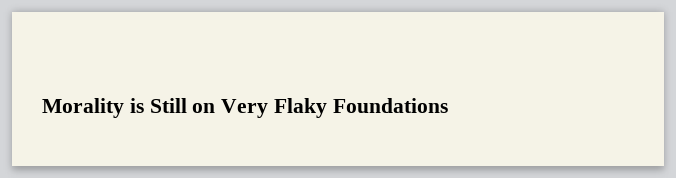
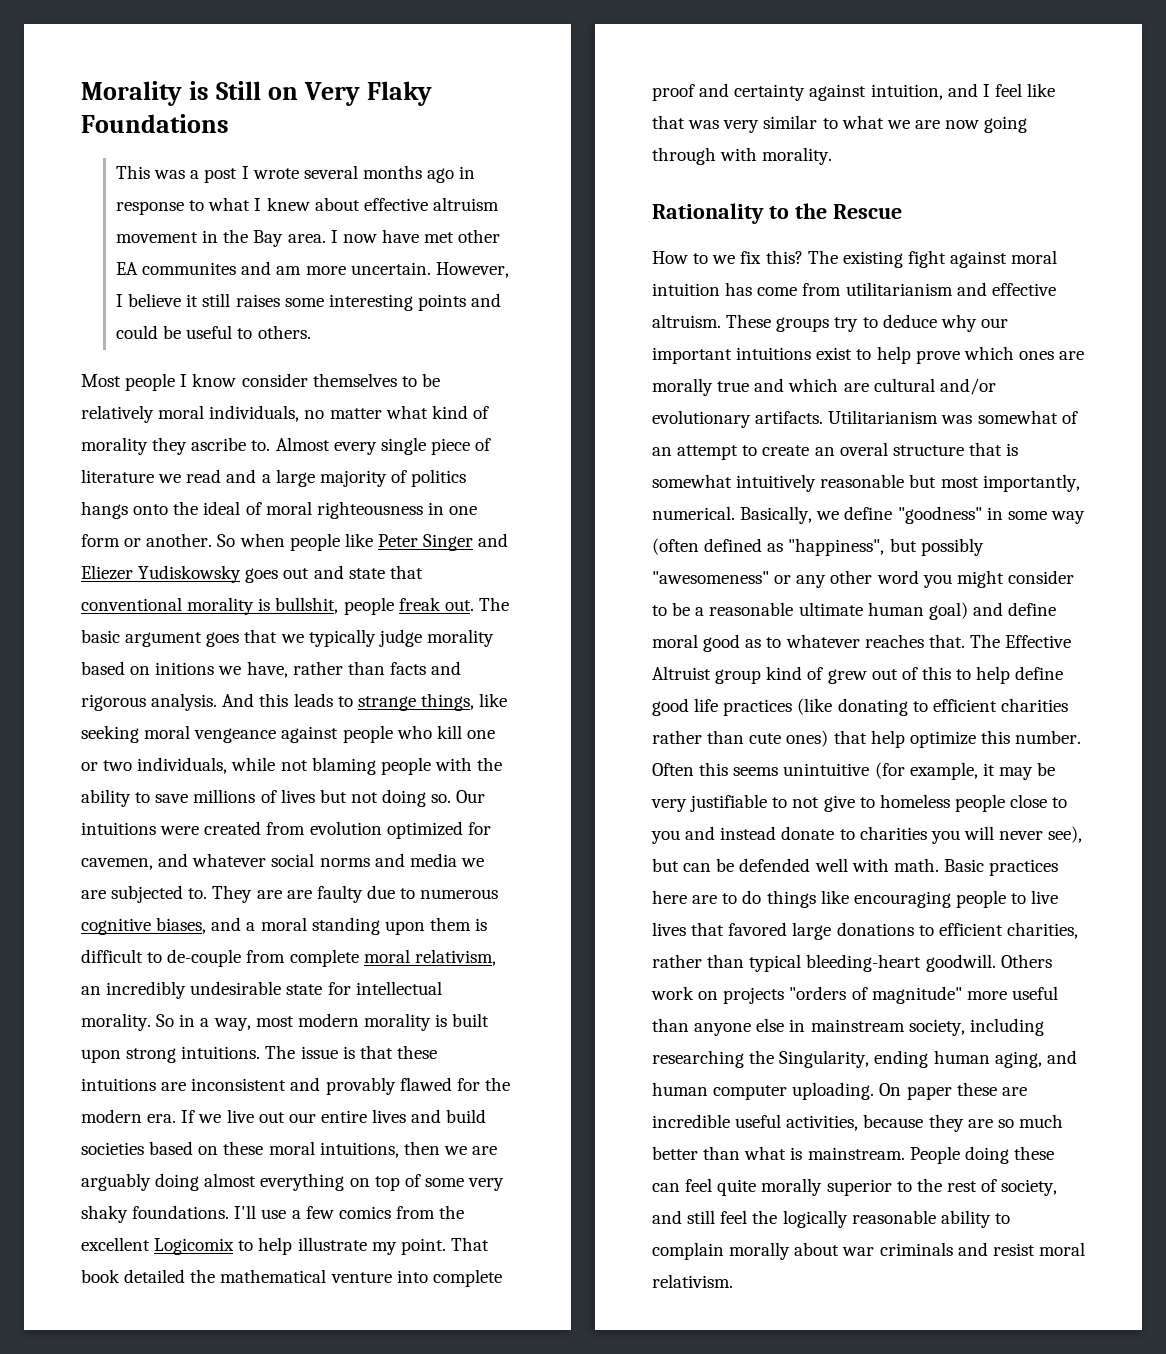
+ This was a post I wrote several months ago in response to what I knew about effective altruism movement in the Bay area. I now have met other EA communites and am more uncertain. However, I believe it still raises some interesting points and could be useful to others.
+ Most people I know consider themselves to be relatively moral individuals, no matter what kind of morality they ascribe to. Almost every single piece of literature we read and a large majority of politics hangs onto the ideal of moral righteousness in one form or another. So when people like Peter Singer and Eliezer Yudiskowsky goes out and state that conventional morality is bullshit, people freak out. The basic argument goes that we typically judge morality based on initions we have, rather than facts and rigorous analysis. And this leads to strange things, like seeking moral vengeance against people who kill one or two individuals, while not blaming people with the ability to save millions of lives but not doing so. Our intuitions were created from evolution optimized for cavemen, and whatever social norms and media we are subjected to. They are are faulty due to numerous cognitive biases, and a moral standing upon them is difficult to de-couple from complete moral relativism, an incredibly undesirable state for intellectual morality. So in a way, most modern morality is built upon strong intuitions. The issue is that these intuitions are inconsistent and provably flawed for the modern era. If we live out our entire lives and build societies based on these moral intuitions, then we are arguably doing almost everything on top of some very shaky foundations. I'll use a few comics from the excellent Logicomix to help illustrate my point. That book detailed the mathematical venture into complete proof and certainty against intuition, and I feel like that was very similar to what we are now going through with morality.
+ Rationality to the Rescue
+ How to we fix this? The existing fight against moral intuition has come from utilitarianism and effective altruism. These groups try to deduce why our important intuitions exist to help prove which ones are morally true and which are cultural and/or evolutionary artifacts. Utilitarianism was somewhat of an attempt to create an overal structure that is somewhat intuitively reasonable but most importantly, numerical. Basically, we define "goodness" in some way (often defined as "happiness", but possibly "awesomeness" or any other word you might consider to be a reasonable ultimate human goal) and define moral good as to whatever reaches that. The Effective Altruist group kind of grew out of this to help define good life practices (like donating to efficient charities rather than cute ones) that help optimize this number. Often this seems unintuitive (for example, it may be very justifiable to not give to homeless people close to you and instead donate to charities you will never see), but can be defended well with math. Basic practices here are to do things like encouraging people to live lives that favored large donations to efficient charities, rather than typical bleeding-heart goodwill. Others work on projects "orders of magnitude" more useful than anyone else in mainstream society, including researching the Singularity, ending human aging, and human computer uploading. On paper these are incredible useful activities, because they are so much better than what is mainstream. People doing these can feel quite morally superior to the rest of society, and still feel the logically reasonable ability to complain morally about war criminals and resist moral relativism.

